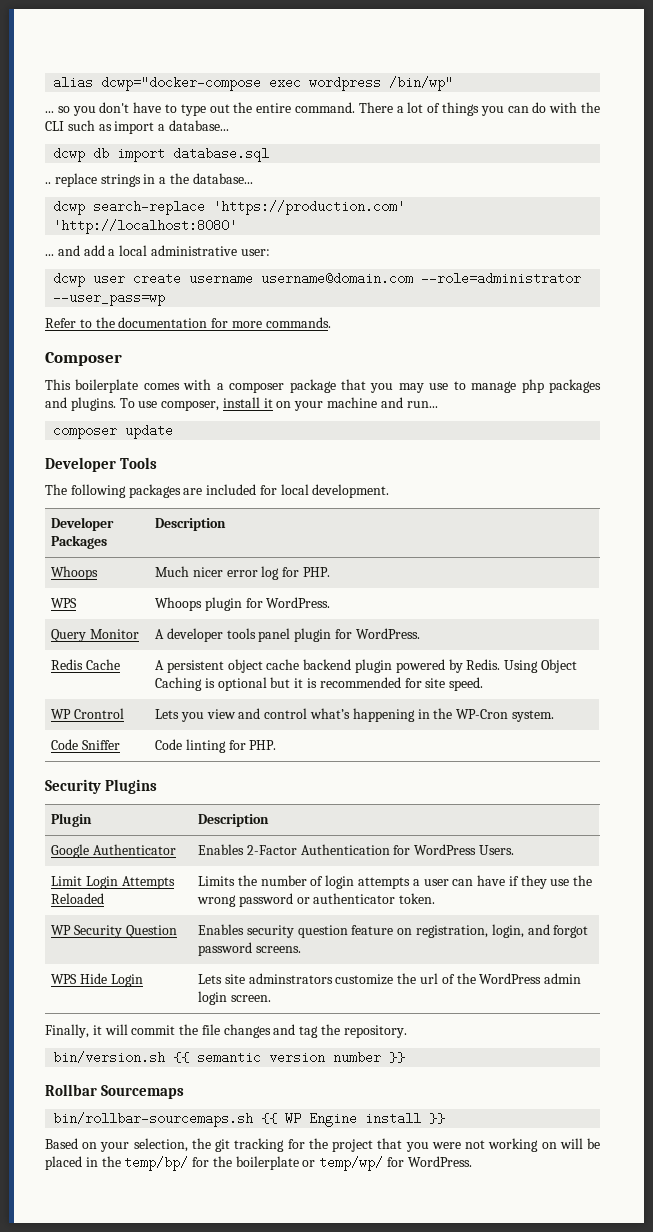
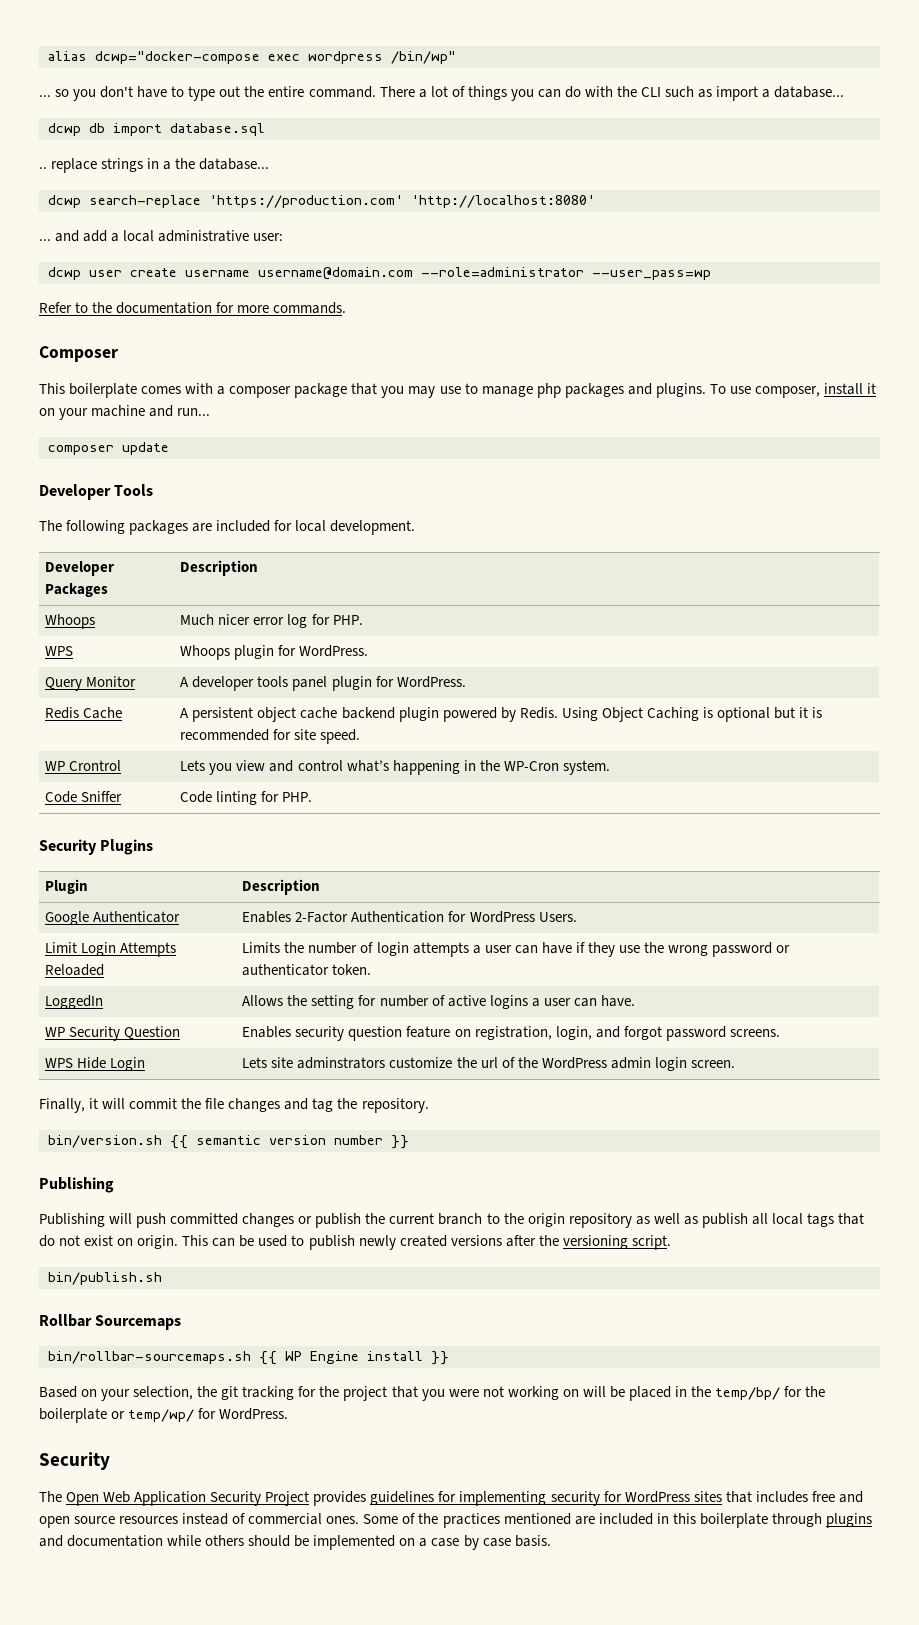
+ LoggedIn | Allows the setting for number of active logins a user can have.
  bin/version.sh {{ semantic version number }}
+ Publishing
+ Publishing will push committed changes or publish the current branch to the origin repository as well as publish all local tags that do not exist on origin. This can be used to publish newly created versions after the versioning script.
+ bin/publish.sh
  Based on your selection, the git tracking for the project that you were not working on will be placed in the temp/bp/ for the boilerplate or temp/wp/ for WordPress.
+ Security
+ The Open Web Application Security Project provides guidelines for implementing security for WordPress sites that includes free and open source resources instead of commercial ones. Some of the practices mentioned are included in this boilerplate through plugins and documentation while others should be implemented on a case by case basis.

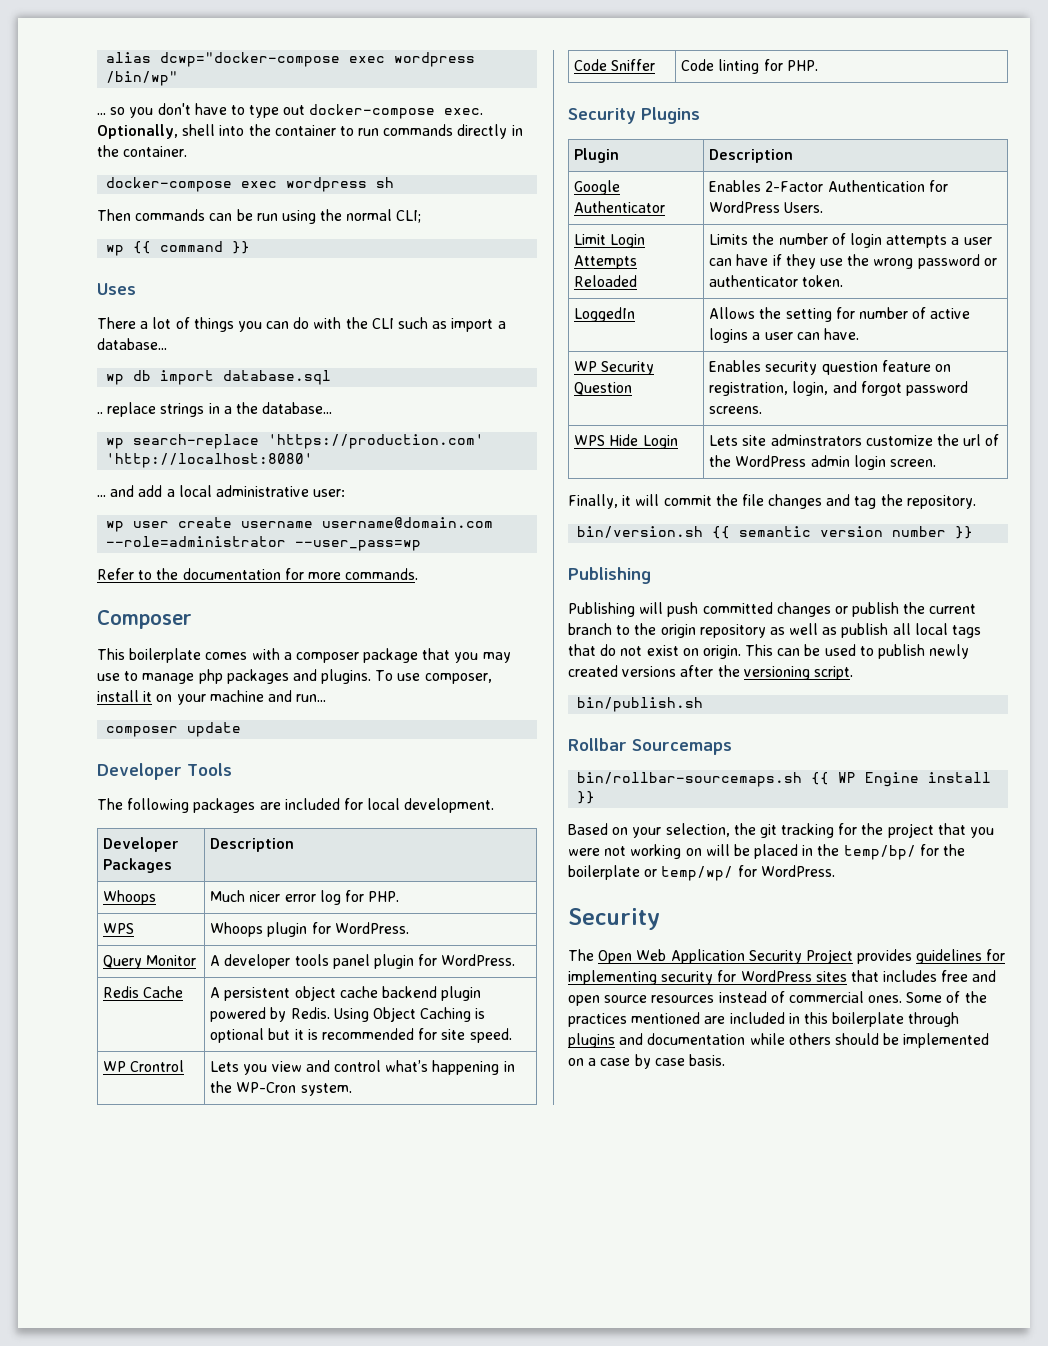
- ... so you don't have to type out the entire command. There a lot of things you can do with the CLI such as import a database...
+ ... so you don't have to type out docker-compose exec. Optionally, shell into the container to run commands directly in the container.
+ docker-compose exec wordpress sh
+ Then commands can be run using the normal CLI;
+ wp {{ command }}
+ Uses
+ There a lot of things you can do with the CLI such as import a database...
- dcwp db import database.sql
+ wp db import database.sql
- dcwp search-replace 'https://production.com' 'http://localhost:8080'
+ wp search-replace 'https://production.com' 'http://localhost:8080'
- dcwp user create username username@domain.com --role=administrator --user_pass=wp
+ wp user create username username@domain.com --role=administrator --user_pass=wp

